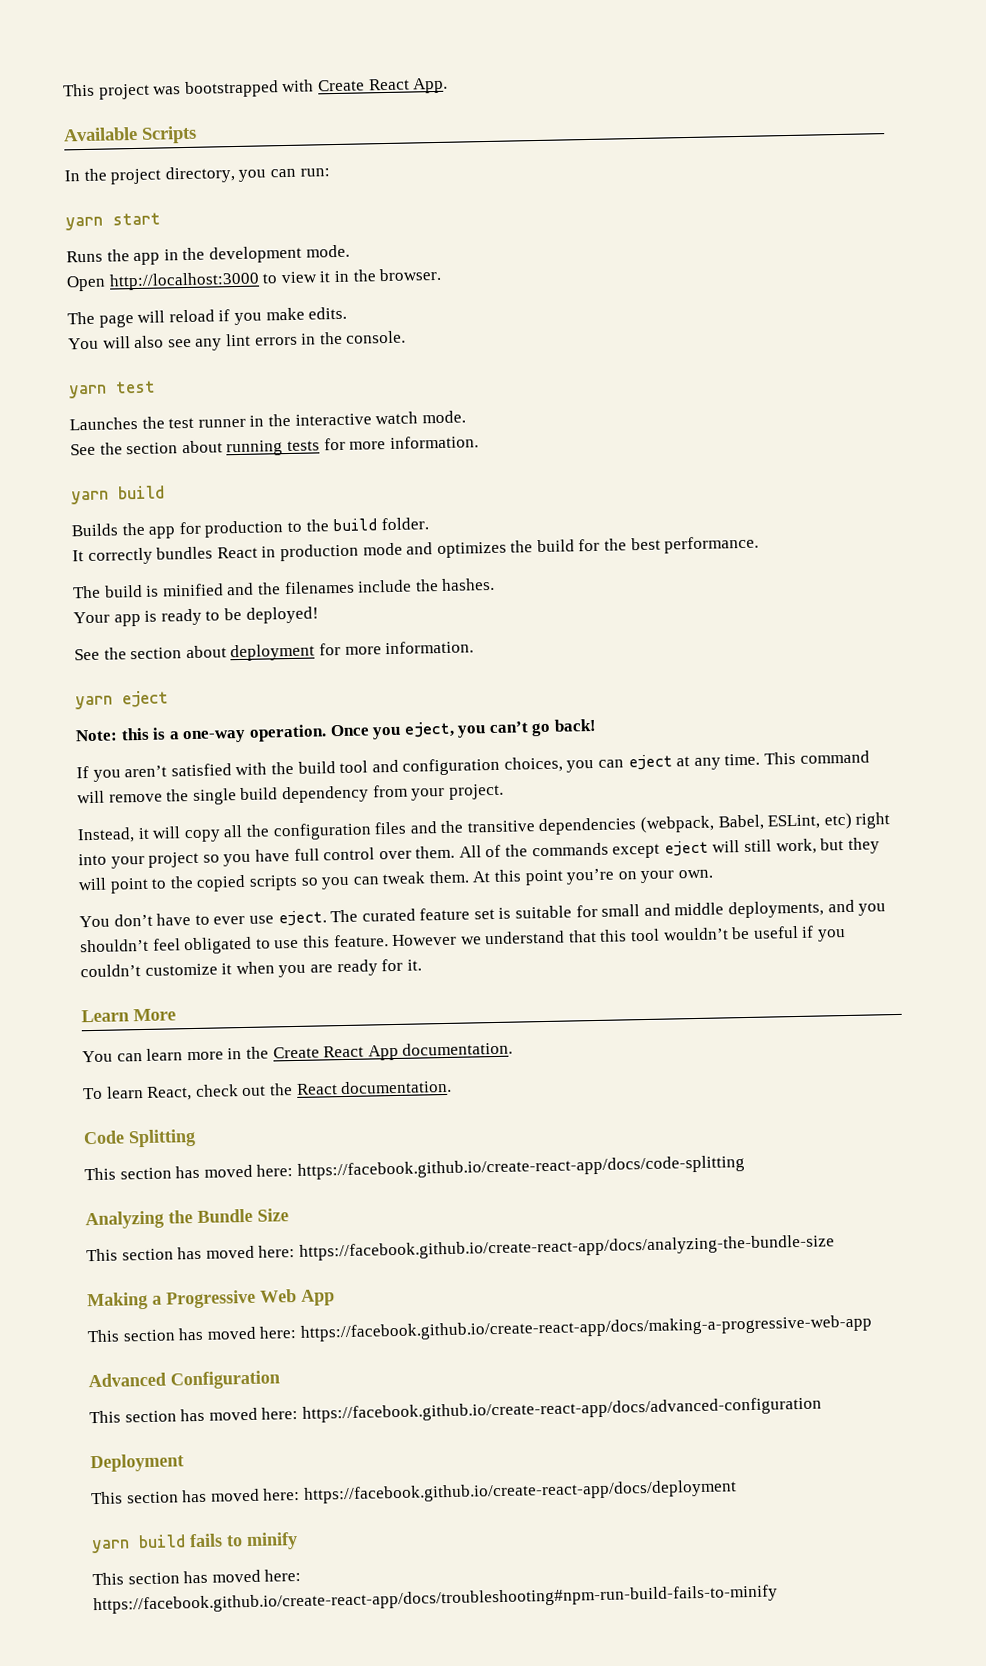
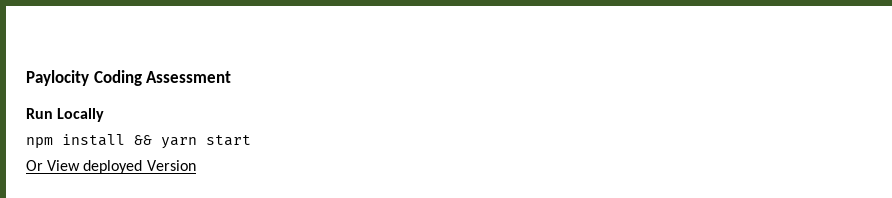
- This project was bootstrapped with Create React App.
- Available Scripts
- In the project directory, you can run:
- yarn start
- Runs the app in the development mode.
- Open http://localhost:3000 to view it in the browser.
- The page will reload if you make edits.
- You will also see any lint errors in the console.
- yarn test
- Launches the test runner in the interactive watch mode.
- See the section about running tests for more information.
- yarn build
- Builds the app for production to the build folder.
- It correctly bundles React in production mode and optimizes the build for the best performance.
- The build is minified and the filenames include the hashes.
- Your app is ready to be deployed!
- See the section about deployment for more information.
- yarn eject
- Note: this is a one-way operation. Once you eject, you can’t go back!
- If you aren’t satisfied with the build tool and configuration choices, you can eject at any time. This command will remove the single build dependency from your project.
- Instead, it will copy all the configuration files and the transitive dependencies (webpack, Babel, ESLint, etc) right into your project so you have full control over them. All of the commands except eject will still work, but they will point to the copied scripts so you can tweak them. At this point you’re on your own.
- You don’t have to ever use eject. The curated feature set is suitable for small and middle deployments, and you shouldn’t feel obligated to use this feature. However we understand that this tool wouldn’t be useful if you couldn’t customize it when you are ready for it.
- Learn More
- You can learn more in the Create React App documentation.
- To learn React, check out the React documentation.
- Code Splitting
- This section has moved here: https://facebook.github.io/create-react-app/docs/code-splitting
- Analyzing the Bundle Size
- This section has moved here: https://facebook.github.io/create-react-app/docs/analyzing-the-bundle-size
- Making a Progressive Web App
- This section has moved here: https://facebook.github.io/create-react-app/docs/making-a-progressive-web-app
- Advanced Configuration
- This section has moved here: https://facebook.github.io/create-react-app/docs/advanced-configuration
- Deployment
- This section has moved here: https://facebook.github.io/create-react-app/docs/deployment
- yarn build fails to minify
- This section has moved here: https://facebook.github.io/create-react-app/docs/troubleshooting#npm-run-build-fails-to-minify
+ Paylocity Coding Assessment
+ Run Locally
+ npm install && yarn start
+ Or View deployed Version

